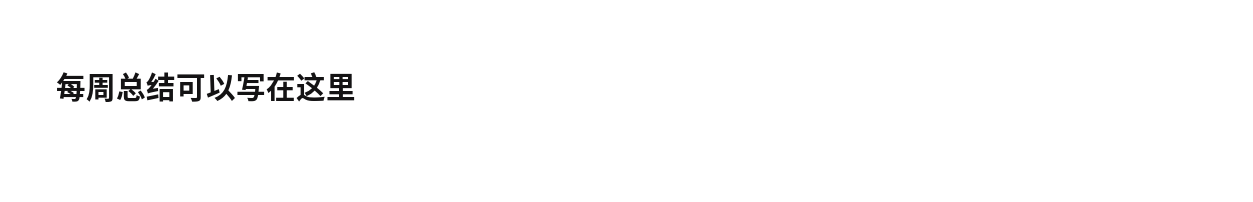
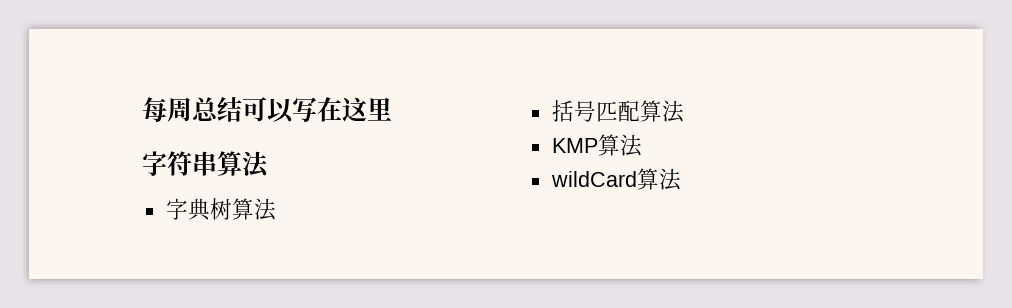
+ 字符串算法
+ 字典树算法
+ 括号匹配算法
+ KMP算法
+ wildCard算法

